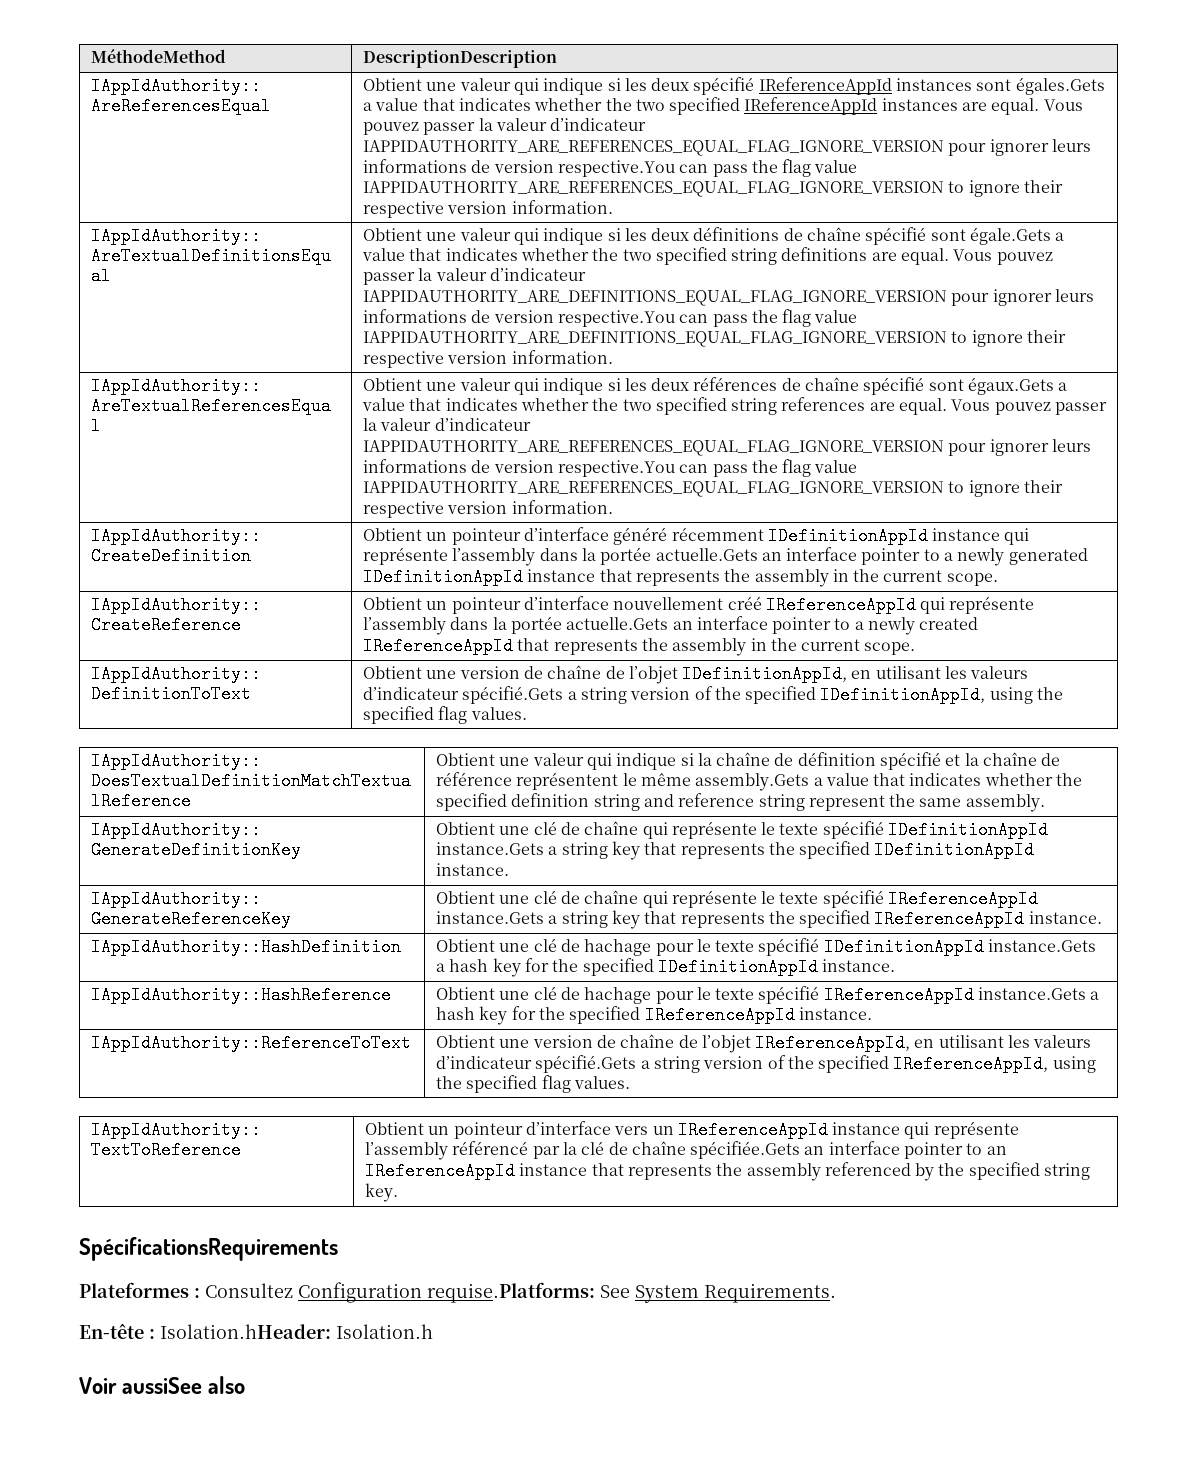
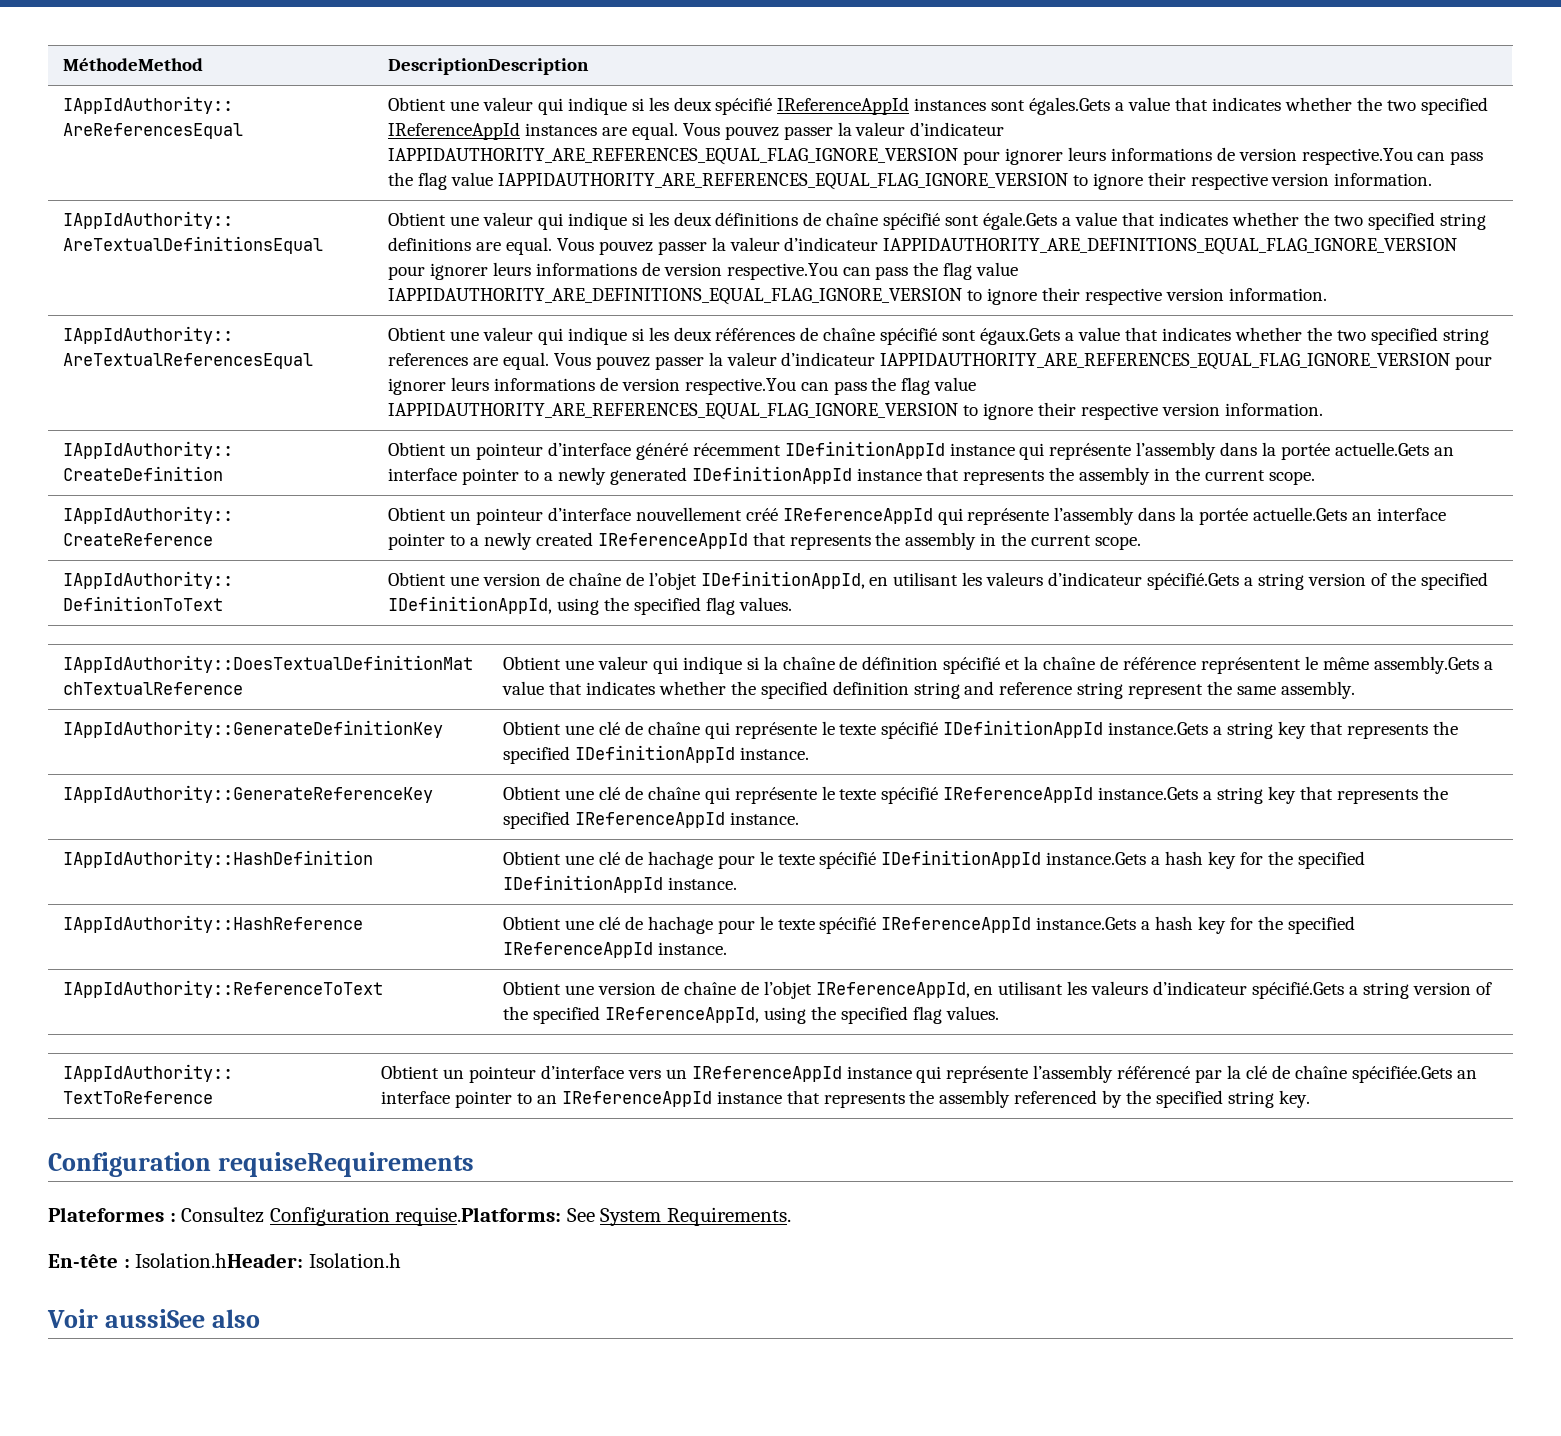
- SpécificationsRequirements
+ Configuration requiseRequirements

